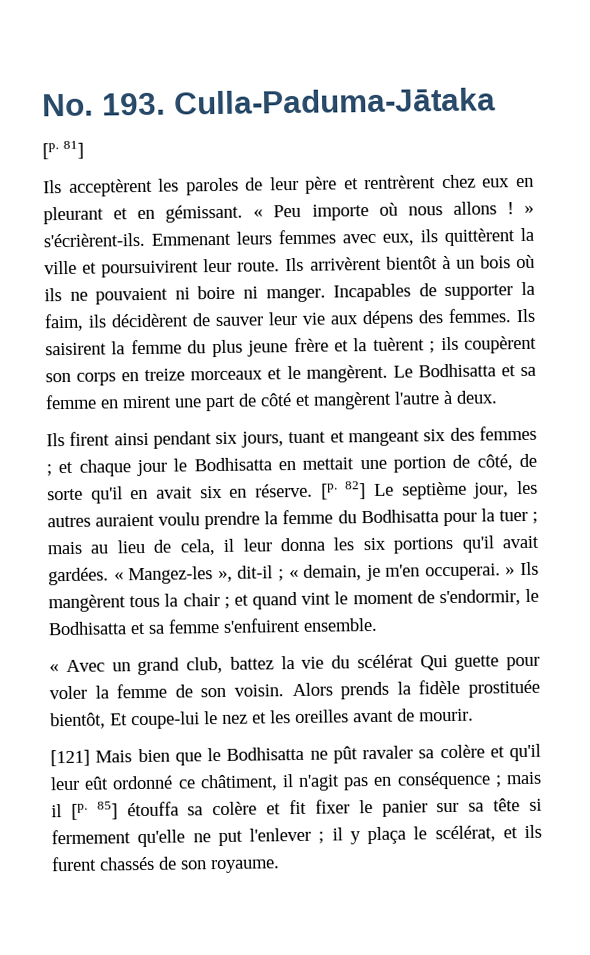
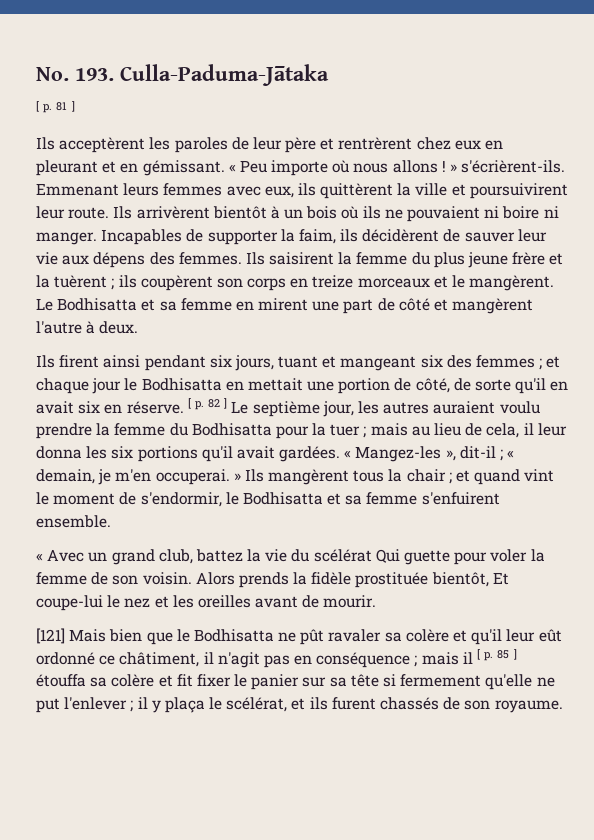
- [p. 81]
+ [ p. 81 ]
- [p. 82] Le septième jour, les autres auraient voulu prendre la femme du Bodhisatta pour la tuer ; mais au lieu de cela, il leur donna les six portions qu'il avait gardées.
+ [ p. 82 ] Le septième jour, les autres auraient voulu prendre la femme du Bodhisatta pour la tuer ; mais au lieu de cela, il leur donna les six portions qu'il avait gardées.
- [121] Mais bien que le Bodhisatta ne pût ravaler sa colère et qu'il leur eût ordonné ce châtiment, il n'agit pas en conséquence ; mais il [p. 85] étouffa sa colère et fit fixer le panier sur sa tête si fermement qu'elle ne put l'enlever ; il y plaça le scélérat, et ils furent chassés de son royaume.
+ [121] Mais bien que le Bodhisatta ne pût ravaler sa colère et qu'il leur eût ordonné ce châtiment, il n'agit pas en conséquence ; mais il [ p. 85 ] étouffa sa colère et fit fixer le panier sur sa tête si fermement qu'elle ne put l'enlever ; il y plaça le scélérat, et ils furent chassés de son royaume.

